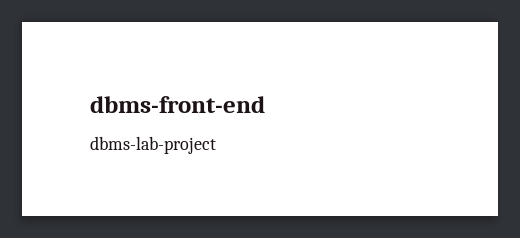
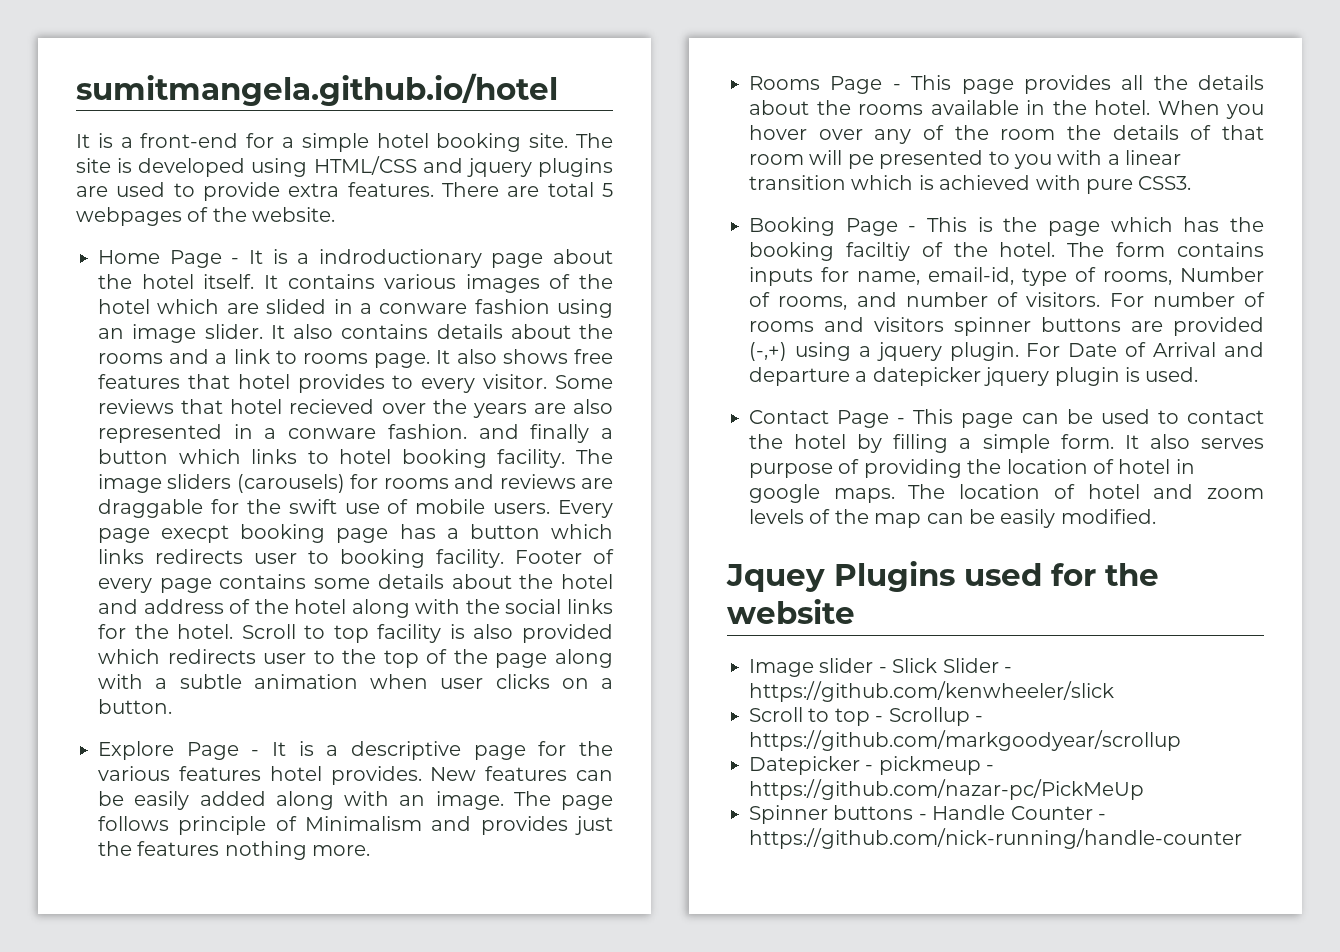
- dbms-front-end
- dbms-lab-project
+ sumitmangela.github.io/hotel
+ It is a front-end for a simple hotel booking site. The site is developed using HTML/CSS and jquery plugins are used to provide extra features. There are total 5 webpages of the website.
+ Home Page - It is a indroductionary page about the hotel itself. It contains various images of the hotel which are slided in a conware fashion using an image slider. It also contains details about the rooms and a link to rooms page. It also shows free features that hotel provides to every visitor. Some reviews that hotel recieved over the years are also represented in a conware fashion. and finally a button which links to hotel booking facility. The image sliders (carousels) for rooms and reviews are draggable for the swift use of mobile users. Every page execpt booking page has a button which links redirects user to booking facility. Footer of every page contains some details about the hotel and address of the hotel along with the social links for the hotel. Scroll to top facility is also provided which redirects user to the top of the page along with a subtle animation when user clicks on a button.
+ Explore Page - It is a descriptive page for the various features hotel provides. New features can be easily added along with an image. The page follows principle of Minimalism and provides just the features nothing more.
+ Rooms Page - This page provides all the details about the rooms available in the hotel. When you hover over any of the room the details of that room will pe presented to you with a linear transition which is achieved with pure CSS3.
+ Booking Page - This is the page which has the booking faciltiy of the hotel. The form contains inputs for name, email-id, type of rooms, Number of rooms, and number of visitors. For number of rooms and visitors spinner buttons are provided (-,+) using a jquery plugin. For Date of Arrival and departure a datepicker jquery plugin is used.
+ Contact Page - This page can be used to contact the hotel by filling a simple form. It also serves purpose of providing the location of hotel in google maps. The location of hotel and zoom levels of the map can be easily modified.
+ Jquey Plugins used for the website
+ Image slider - Slick Slider - https://github.com/kenwheeler/slick
+ Scroll to top - Scrollup - https://github.com/markgoodyear/scrollup
+ Datepicker - pickmeup - https://github.com/nazar-pc/PickMeUp
+ Spinner buttons - Handle Counter - https://github.com/nick-running/handle-counter

